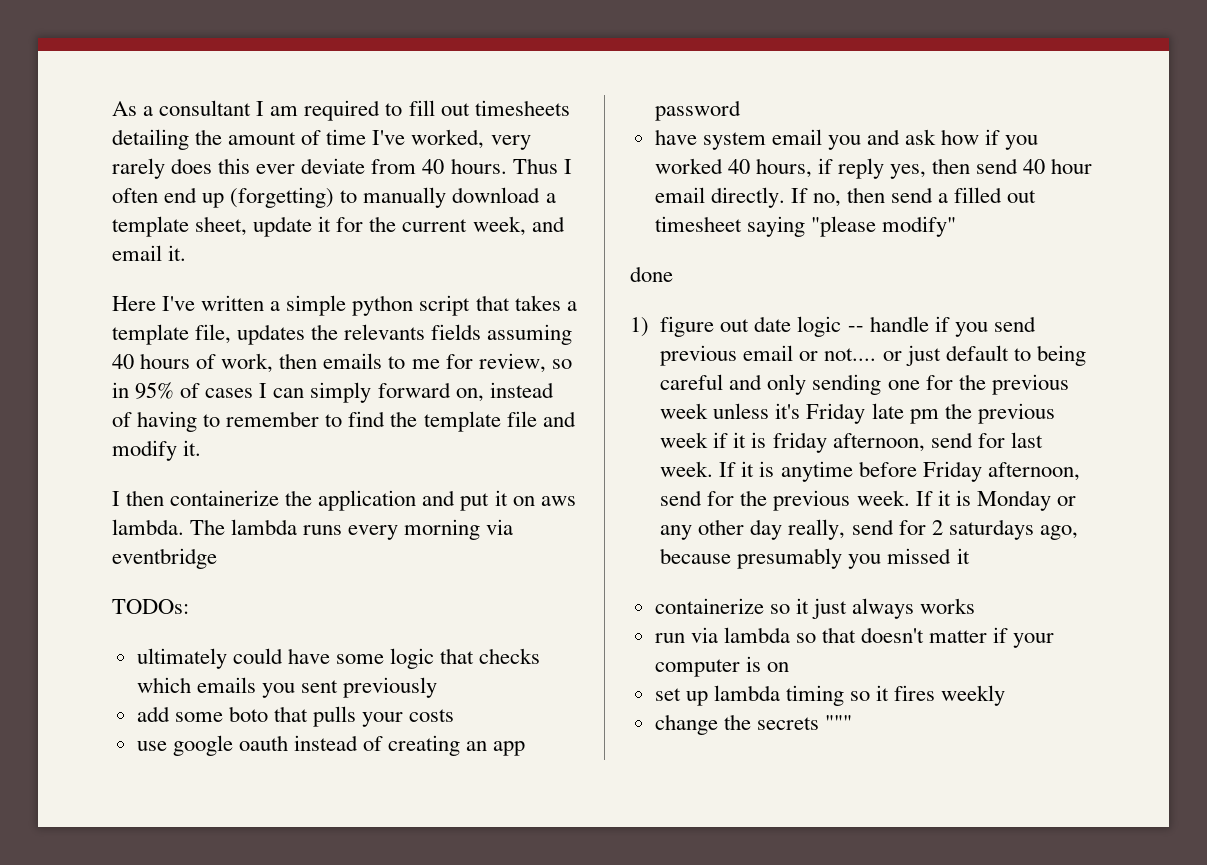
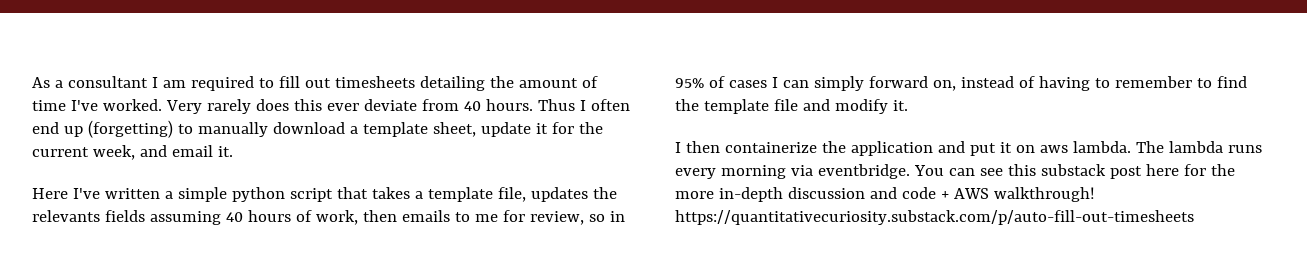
- As a consultant I am required to fill out timesheets detailing the amount of time I've worked, very rarely does this ever deviate from 40 hours.
+ As a consultant I am required to fill out timesheets detailing the amount of time I've worked. Very rarely does this ever deviate from 40 hours.
- The lambda runs every morning via eventbridge
- TODOs:
- ultimately could have some logic that checks which emails you sent previously
- add some boto that pulls your costs
- use google oauth instead of creating an app password
- have system email you and ask how if you worked 40 hours, if reply yes, then send 40 hour email directly. If no, then send a filled out timesheet saying "please modify"
- done
- 1) figure out date logic -- handle if you send previous email or not.... or just default to being careful and only sending one for the previous week unless it's Friday late pm the previous week if it is friday afternoon, send for last week. If it is anytime before Friday afternoon, send for the previous week. If it is Monday or any other day really, send for 2 saturdays ago, because presumably you missed it
- containerize so it just always works
- run via lambda so that doesn't matter if your computer is on
- set up lambda timing so it fires weekly
- change the secrets """
+ The lambda runs every morning via eventbridge. You can see this substack post here for the more in-depth discussion and code + AWS walkthrough! https://quantitativecuriosity.substack.com/p/auto-fill-out-timesheets

